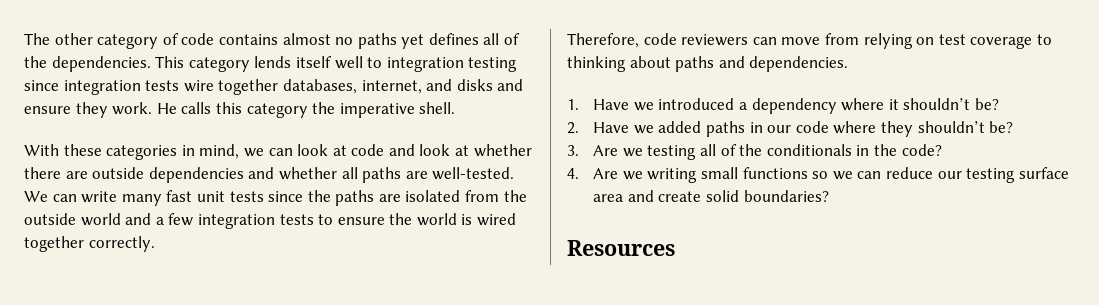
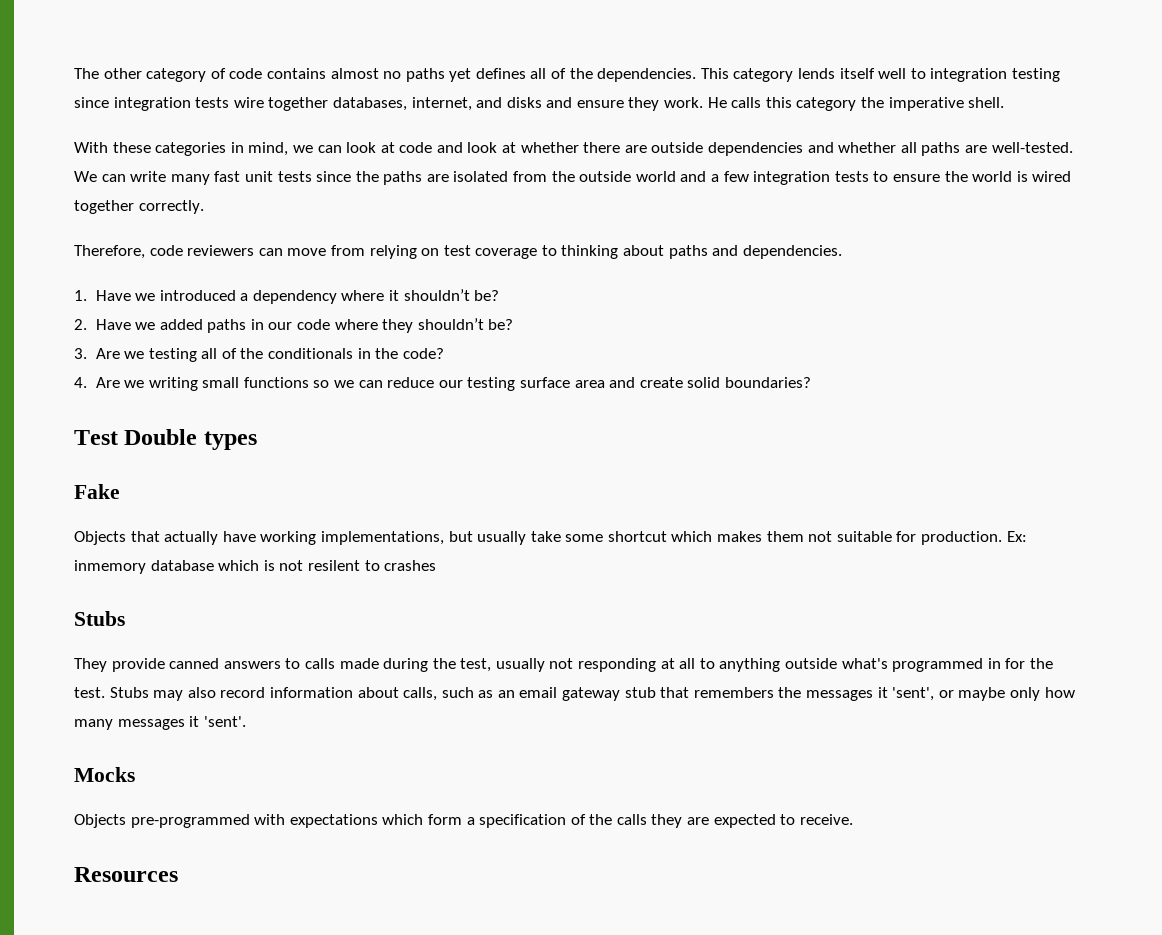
+ Test Double types
+ Fake
+ Objects that actually have working implementations, but usually take some shortcut which makes them not suitable for production. Ex: inmemory database which is not resilent to crashes
+ Stubs
+ They provide canned answers to calls made during the test, usually not responding at all to anything outside what's programmed in for the test. Stubs may also record information about calls, such as an email gateway stub that remembers the messages it 'sent', or maybe only how many messages it 'sent'.
+ Mocks
+ Objects pre-programmed with expectations which form a specification of the calls they are expected to receive.

